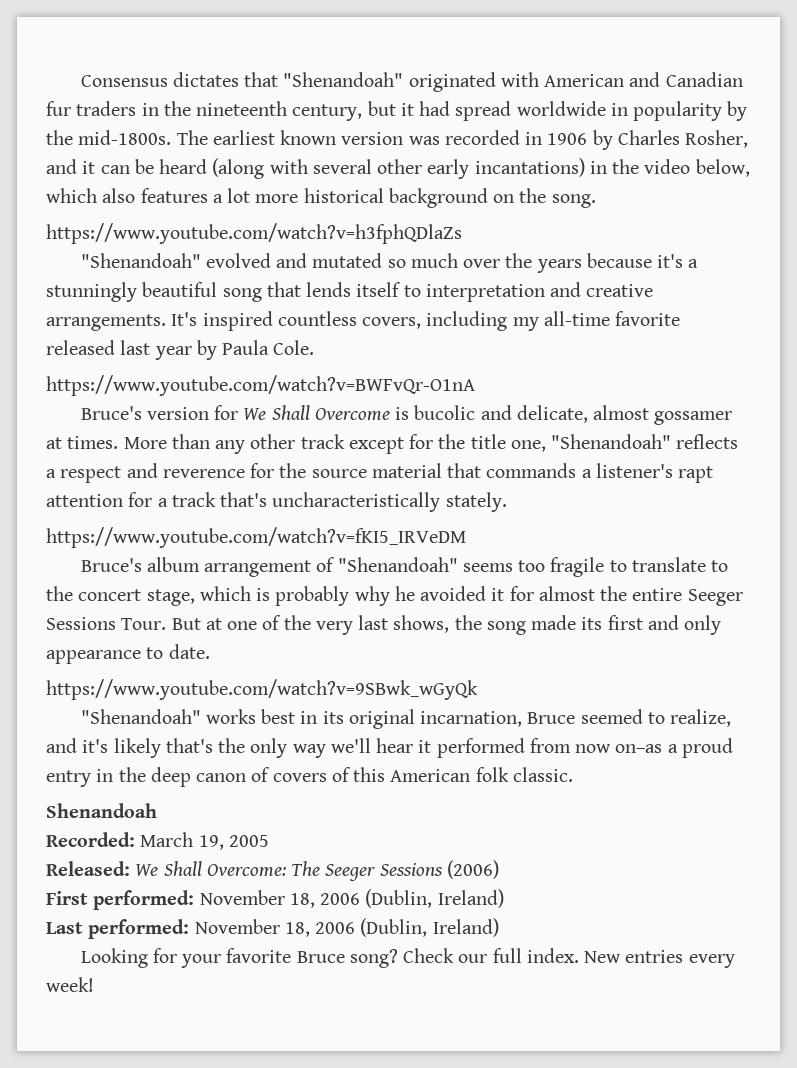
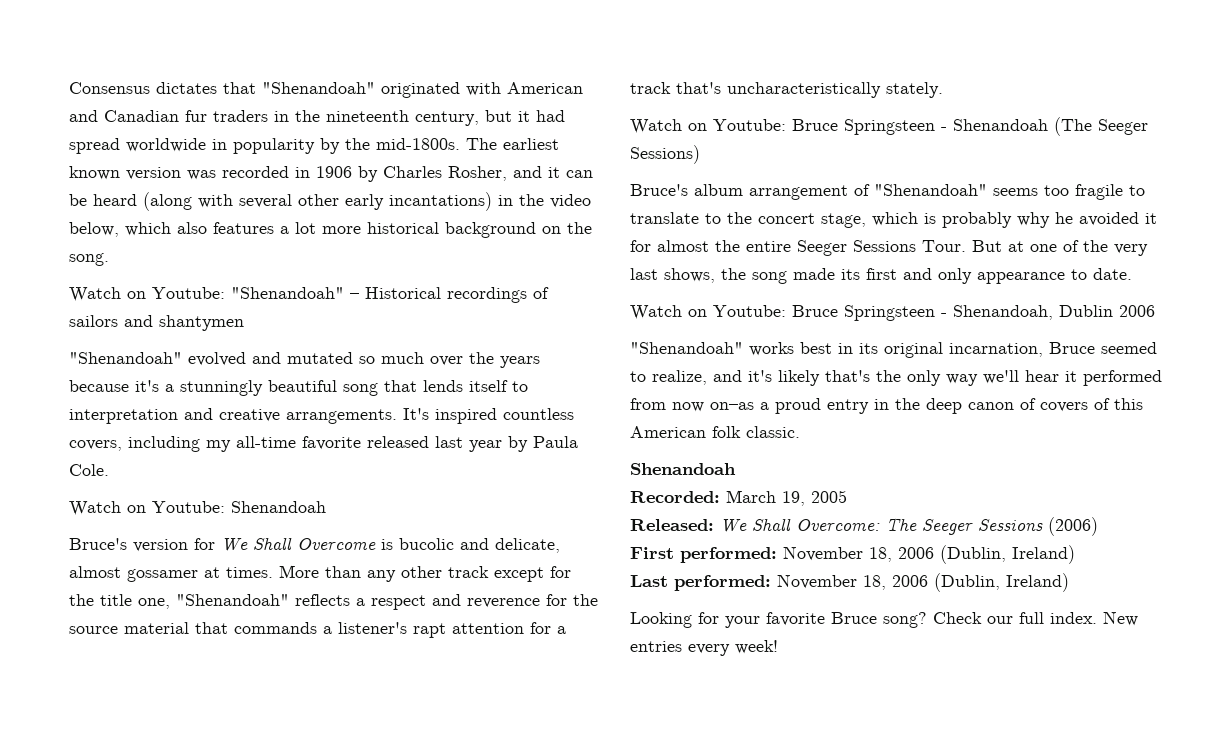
- https://www.youtube.com/watch?v=h3fphQDlaZs
+ Watch on Youtube: "Shenandoah" – Historical recordings of sailors and shantymen
- https://www.youtube.com/watch?v=BWFvQr-O1nA
+ Watch on Youtube: Shenandoah
- https://www.youtube.com/watch?v=fKI5_IRVeDM
+ Watch on Youtube: Bruce Springsteen - Shenandoah (The Seeger Sessions)
- https://www.youtube.com/watch?v=9SBwk_wGyQk
+ Watch on Youtube: Bruce Springsteen - Shenandoah, Dublin 2006

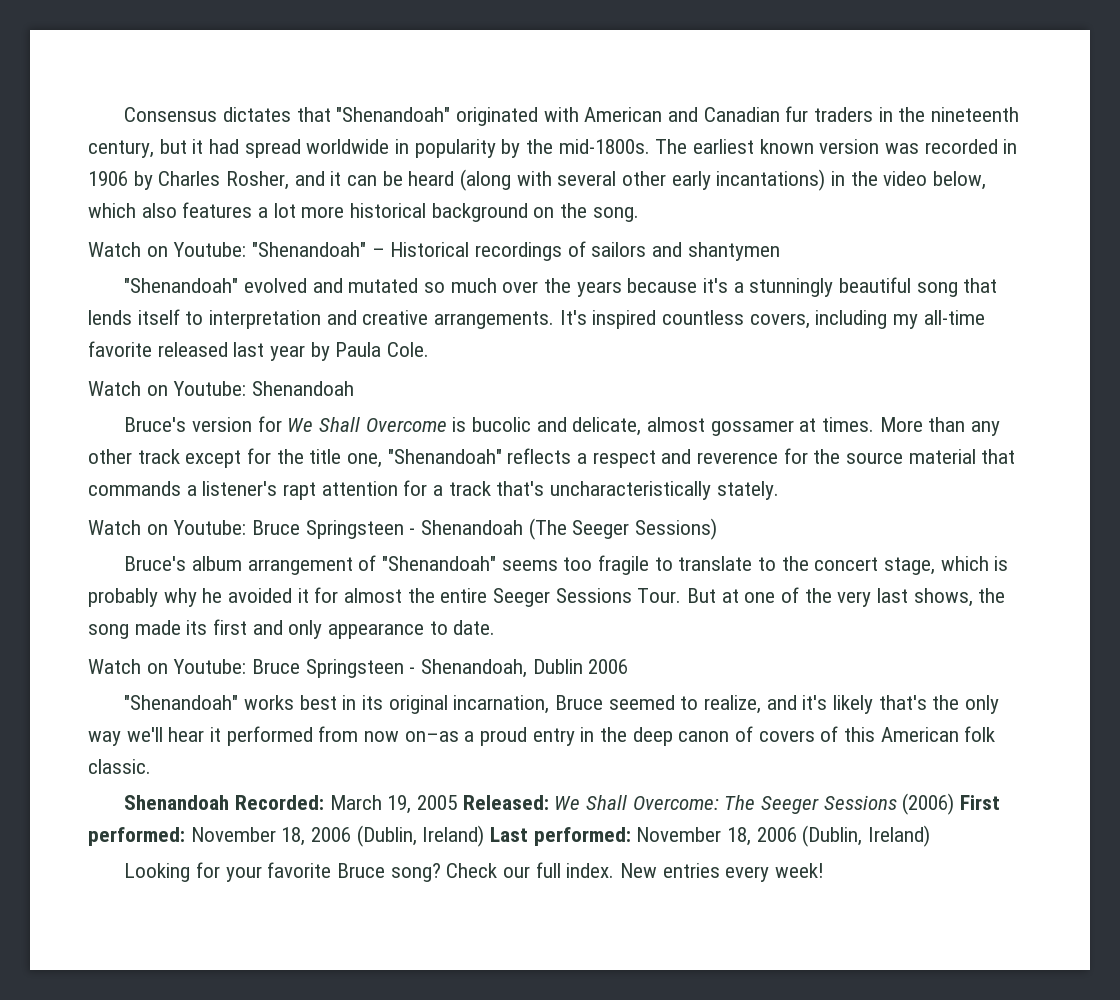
  "Shenandoah" works best in its original incarnation, Bruce seemed to realize, and it's likely that's the only way we'll hear it performed from now on–as a proud entry in the deep canon of covers of this American folk classic.
- Shenandoah
- Recorded:
+ Shenandoah Recorded:
- March 19, 2005
- Released:
+ March 19, 2005 Released:
- The Seeger Sessions (2006)
- First performed: November 18, 2006 (Dublin, Ireland)
- Last performed:
+ The Seeger Sessions (2006) First performed: November 18, 2006 (Dublin, Ireland) Last performed:

